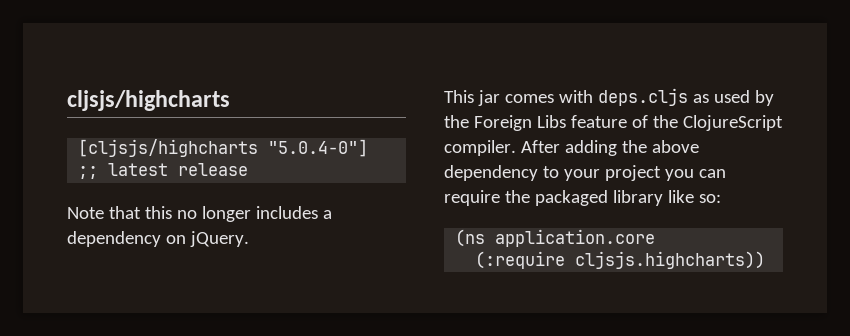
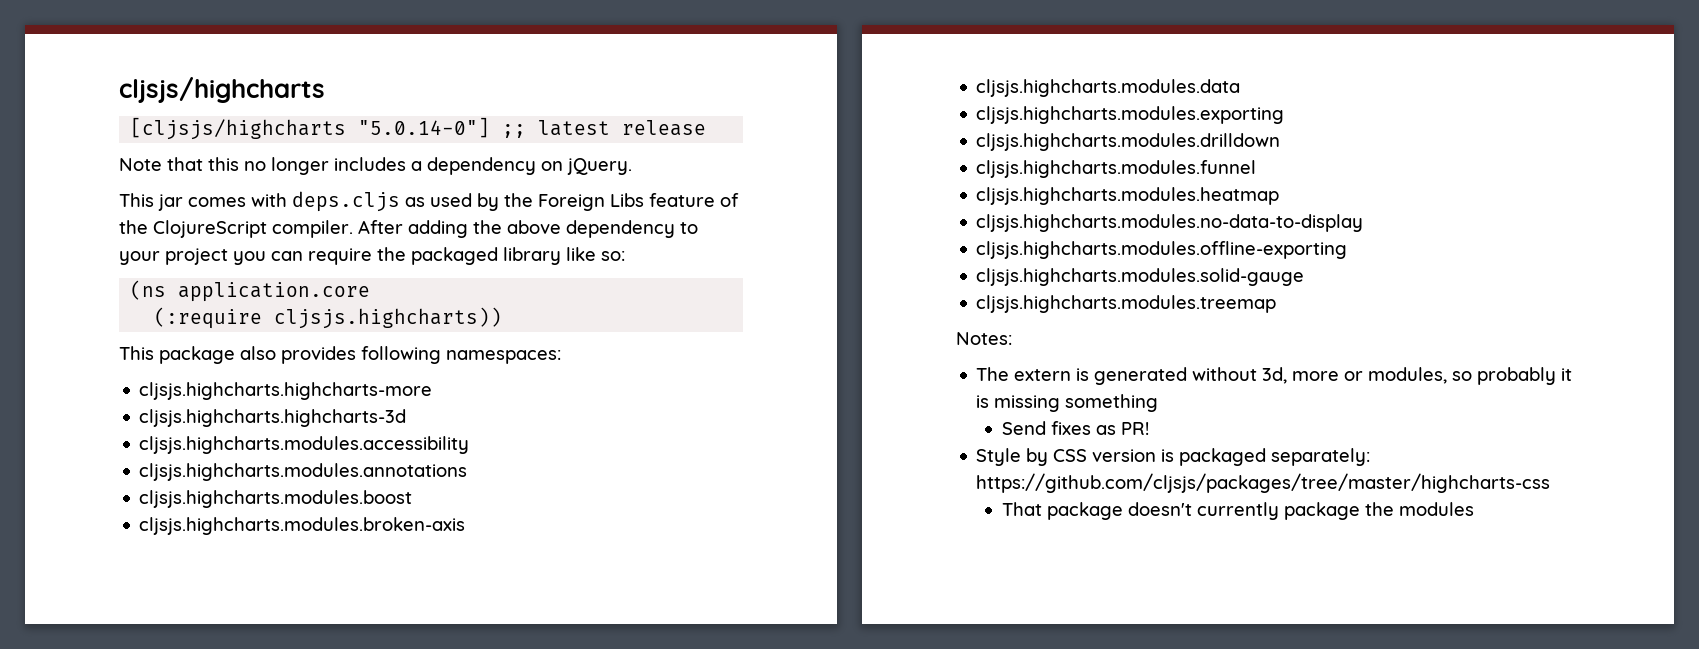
- [cljsjs/highcharts "5.0.4-0"] ;; latest release
+ [cljsjs/highcharts "5.0.14-0"] ;; latest release
+ This package also provides following namespaces:
+ cljsjs.highcharts.highcharts-more
+ cljsjs.highcharts.highcharts-3d
+ cljsjs.highcharts.modules.accessibility
+ cljsjs.highcharts.modules.annotations
+ cljsjs.highcharts.modules.boost
+ cljsjs.highcharts.modules.broken-axis
+ cljsjs.highcharts.modules.data
+ cljsjs.highcharts.modules.exporting
+ cljsjs.highcharts.modules.drilldown
+ cljsjs.highcharts.modules.funnel
+ cljsjs.highcharts.modules.heatmap
+ cljsjs.highcharts.modules.no-data-to-display
+ cljsjs.highcharts.modules.offline-exporting
+ cljsjs.highcharts.modules.solid-gauge
+ cljsjs.highcharts.modules.treemap
+ Notes:
+ The extern is generated without 3d, more or modules, so probably it is missing something
+ Send fixes as PR!
+ Style by CSS version is packaged separately: https://github.com/cljsjs/packages/tree/master/highcharts-css
+ That package doesn't currently package the modules

